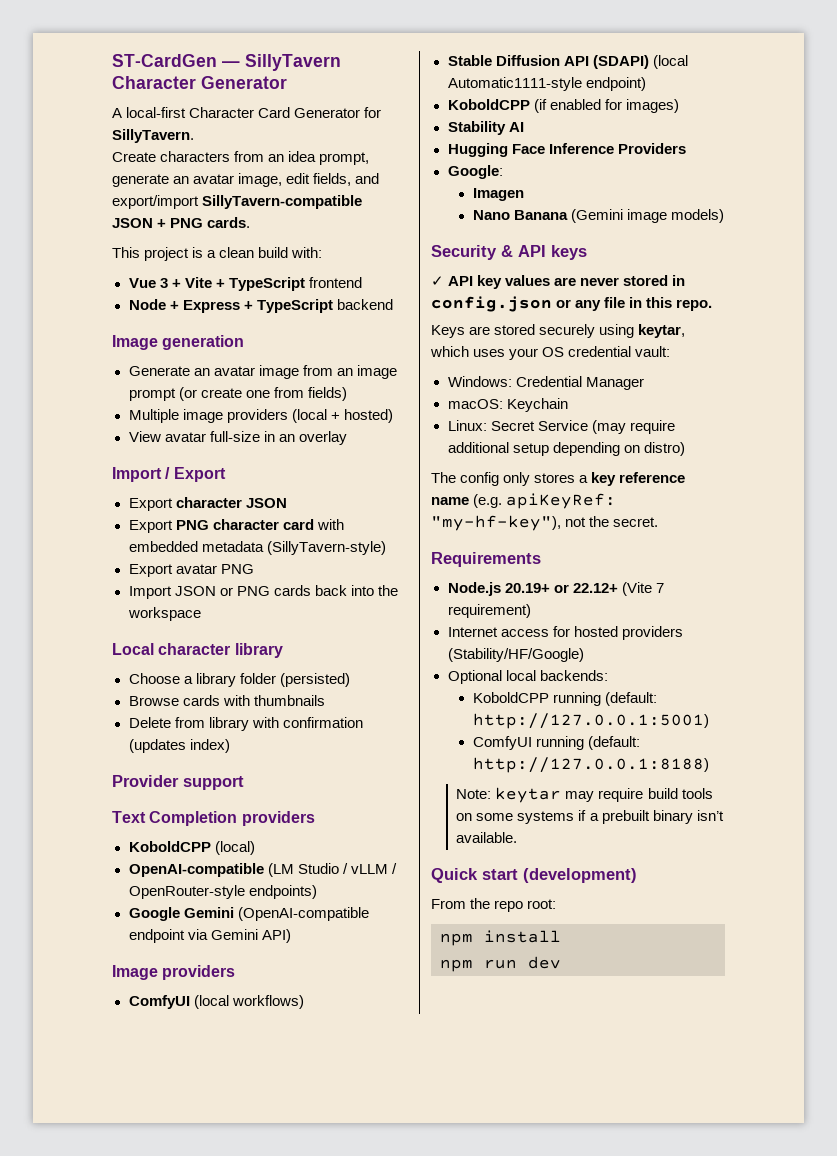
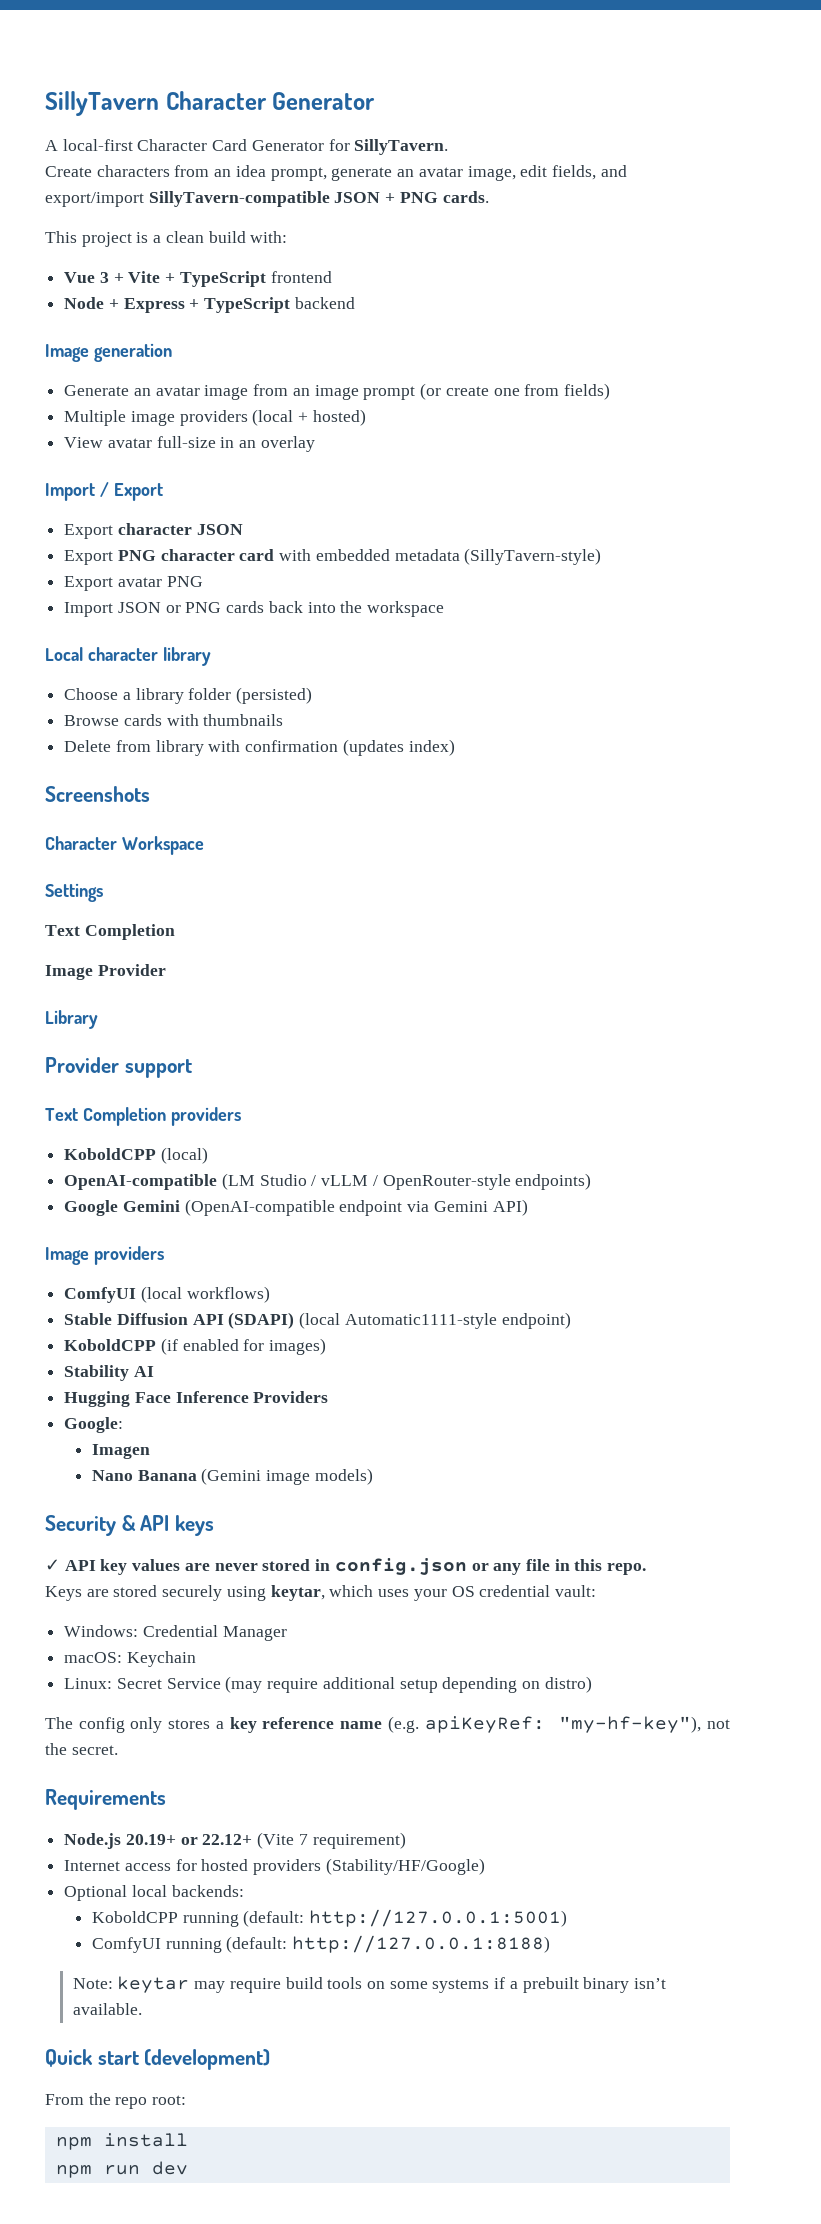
- ST-CardGen — SillyTavern Character Generator
+ SillyTavern Character Generator
+ Screenshots
+ Character Workspace
+ Settings
+ Text Completion
+ Image Provider
+ Library

